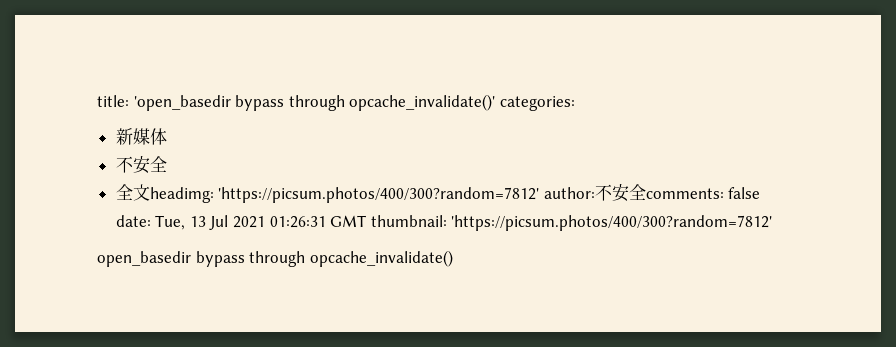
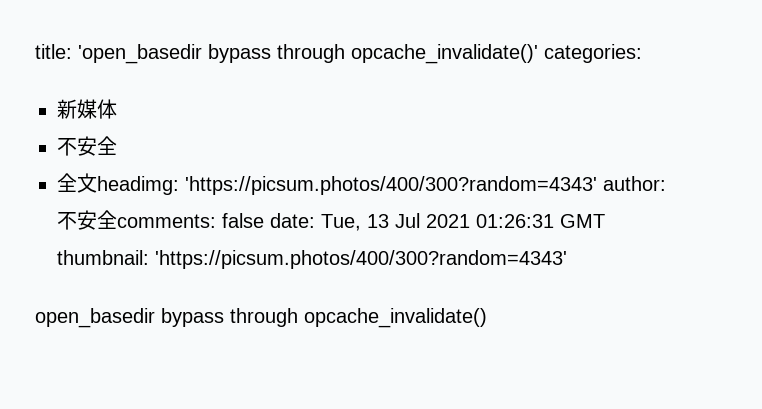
- 全文headimg: 'https://picsum.photos/400/300?random=7812' author:不安全comments: false date: Tue, 13 Jul 2021 01:26:31 GMT thumbnail: 'https://picsum.photos/400/300?random=7812'
+ 全文headimg: 'https://picsum.photos/400/300?random=4343' author:不安全comments: false date: Tue, 13 Jul 2021 01:26:31 GMT thumbnail: 'https://picsum.photos/400/300?random=4343'

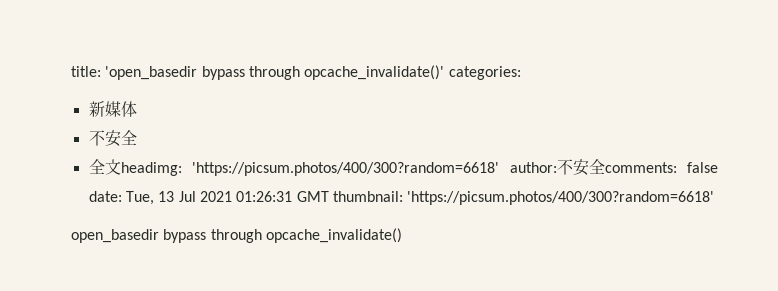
- 全文headimg: 'https://picsum.photos/400/300?random=4343' author:不安全comments: false date: Tue, 13 Jul 2021 01:26:31 GMT thumbnail: 'https://picsum.photos/400/300?random=4343'
+ 全文headimg: 'https://picsum.photos/400/300?random=6618' author:不安全comments: false date: Tue, 13 Jul 2021 01:26:31 GMT thumbnail: 'https://picsum.photos/400/300?random=6618'

